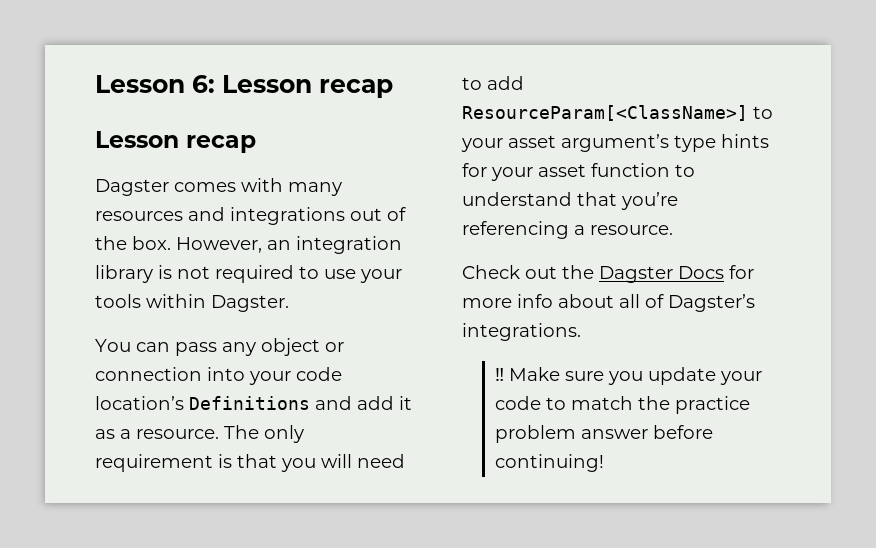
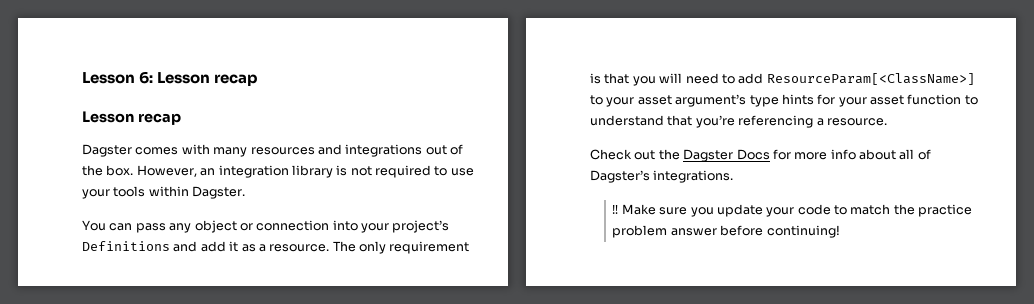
- You can pass any object or connection into your code location’s Definitions and add it as a resource.
+ You can pass any object or connection into your project’s Definitions and add it as a resource.

